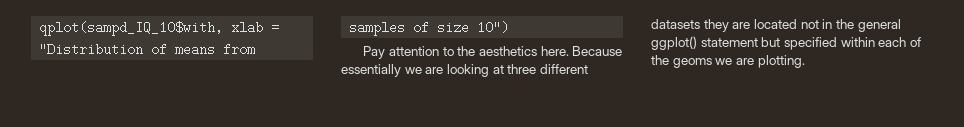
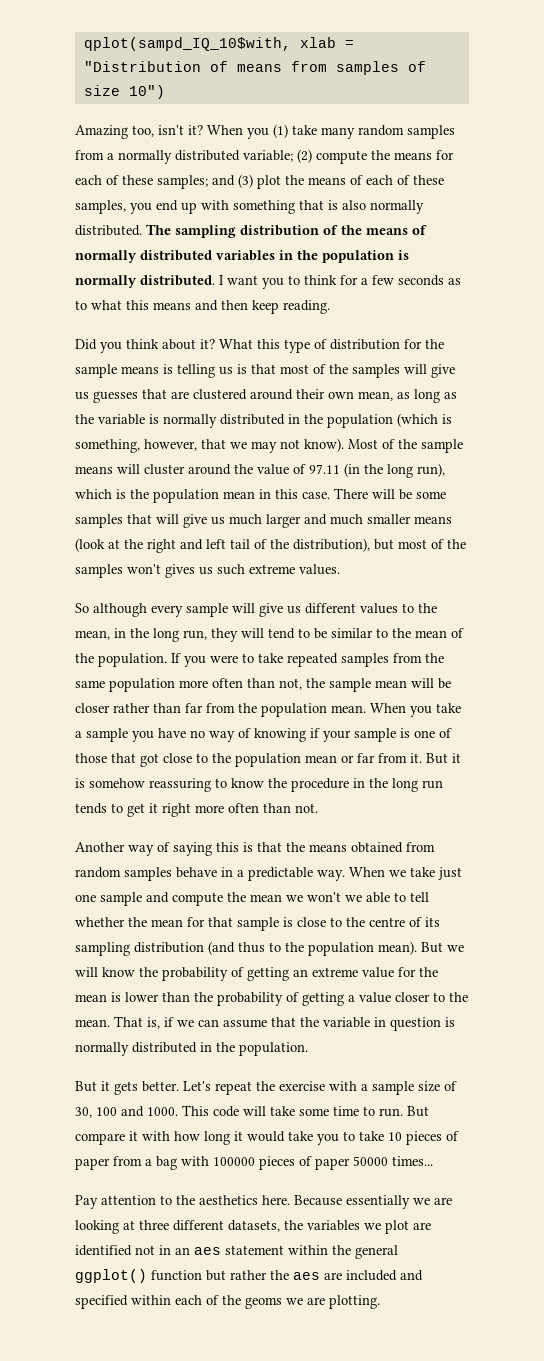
+ Amazing too, isn't it? When you (1) take many random samples from a normally distributed variable; (2) compute the means for each of these samples; and (3) plot the means of each of these samples, you end up with something that is also normally distributed. The sampling distribution of the means of normally distributed variables in the population is normally distributed. I want you to think for a few seconds as to what this means and then keep reading.
+ Did you think about it? What this type of distribution for the sample means is telling us is that most of the samples will give us guesses that are clustered around their own mean, as long as the variable is normally distributed in the population (which is something, however, that we may not know). Most of the sample means will cluster around the value of 97.11 (in the long run), which is the population mean in this case. There will be some samples that will give us much larger and much smaller means (look at the right and left tail of the distribution), but most of the samples won't gives us such extreme values.
+ So although every sample will give us different values to the mean, in the long run, they will tend to be similar to the mean of the population. If you were to take repeated samples from the same population more often than not, the sample mean will be closer rather than far from the population mean. When you take a sample you have no way of knowing if your sample is one of those that got close to the population mean or far from it. But it is somehow reassuring to know the procedure in the long run tends to get it right more often than not.
+ Another way of saying this is that the means obtained from random samples behave in a predictable way. When we take just one sample and compute the mean we won't we able to tell whether the mean for that sample is close to the centre of its sampling distribution (and thus to the population mean). But we will know the probability of getting an extreme value for the mean is lower than the probability of getting a value closer to the mean. That is, if we can assume that the variable in question is normally distributed in the population.
+ But it gets better. Let's repeat the exercise with a sample size of 30, 100 and 1000. This code will take some time to run. But compare it with how long it would take you to take 10 pieces of paper from a bag with 100000 pieces of paper 50000 times...
- Because essentially we are looking at three different datasets they are located not in the general ggplot() statement but specified within each of the geoms we are plotting.
+ Because essentially we are looking at three different datasets, the variables we plot are identified not in an aes statement within the general ggplot() function but rather the aes are included and specified within each of the geoms we are plotting.

